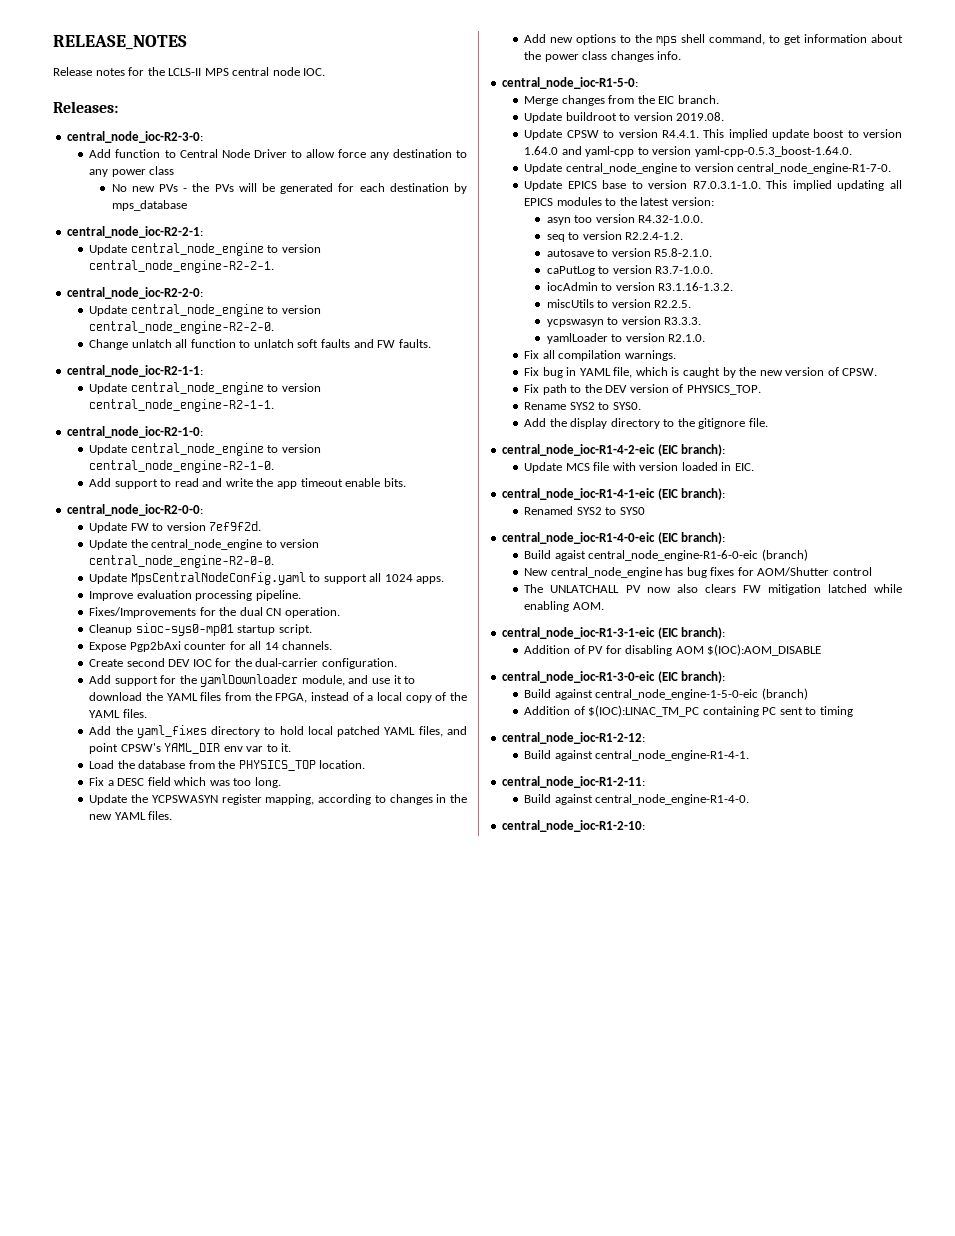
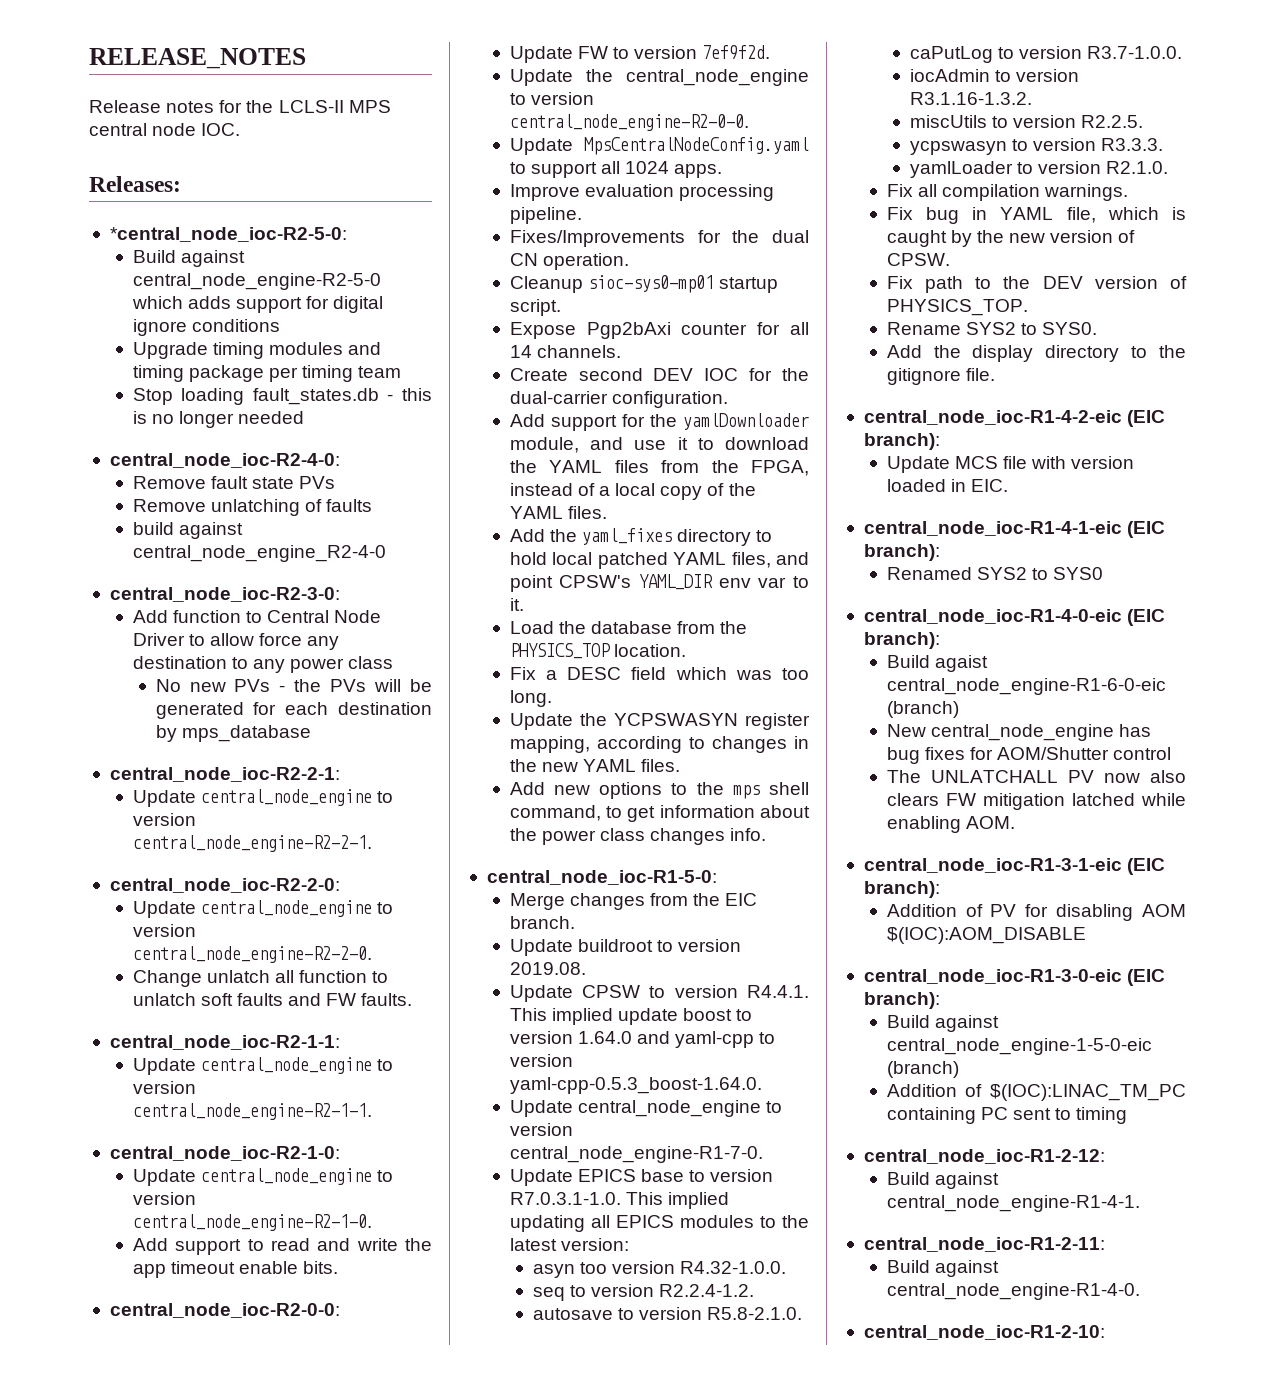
+ *central_node_ioc-R2-5-0:
+ Build against central_node_engine-R2-5-0 which adds support for digital ignore conditions
+ Upgrade timing modules and timing package per timing team
+ Stop loading fault_states.db - this is no longer needed
+ central_node_ioc-R2-4-0:
+ Remove fault state PVs
+ Remove unlatching of faults
+ build against central_node_engine_R2-4-0

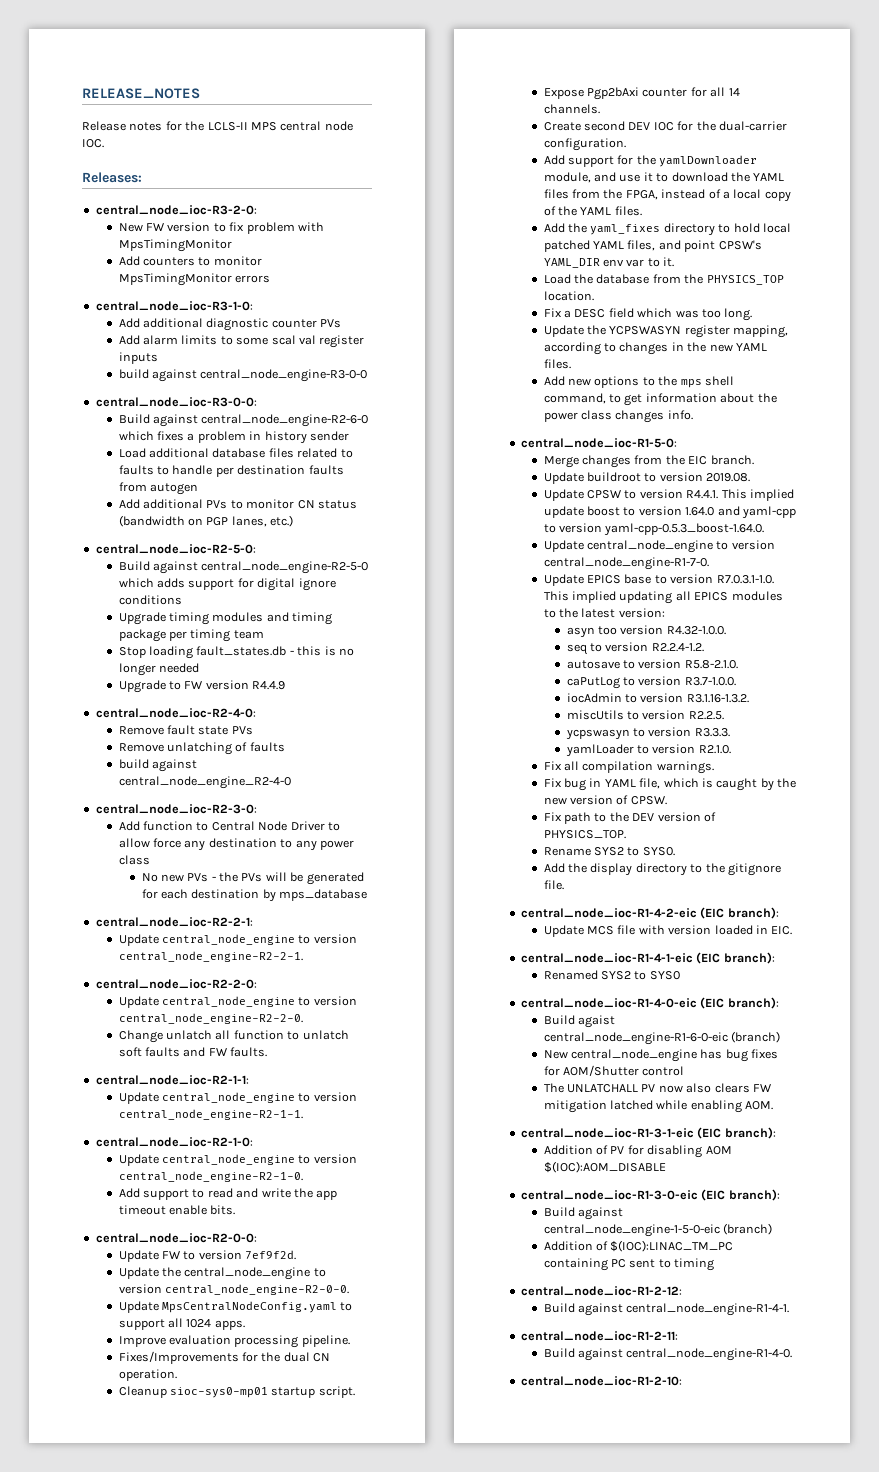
- *central_node_ioc-R2-5-0:
+ central_node_ioc-R3-2-0:
+ New FW version to fix problem with MpsTimingMonitor
+ Add counters to monitor MpsTimingMonitor errors
+ central_node_ioc-R3-1-0:
+ Add additional diagnostic counter PVs
+ Add alarm limits to some scal val register inputs
+ build against central_node_engine-R3-0-0
+ central_node_ioc-R3-0-0:
+ Build against central_node_engine-R2-6-0 which fixes a problem in history sender
+ Load additional database files related to faults to handle per destination faults from autogen
+ Add additional PVs to monitor CN status (bandwidth on PGP lanes, etc.)
+ central_node_ioc-R2-5-0:
+ Upgrade to FW version R4.4.9

